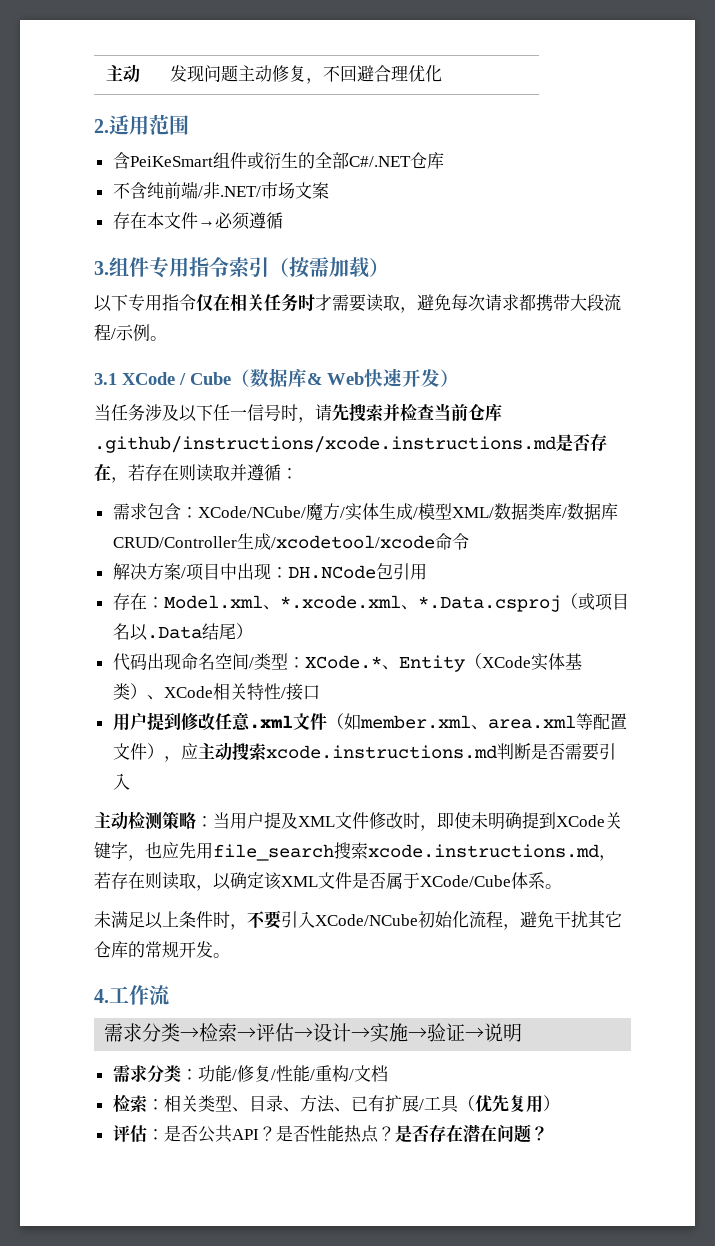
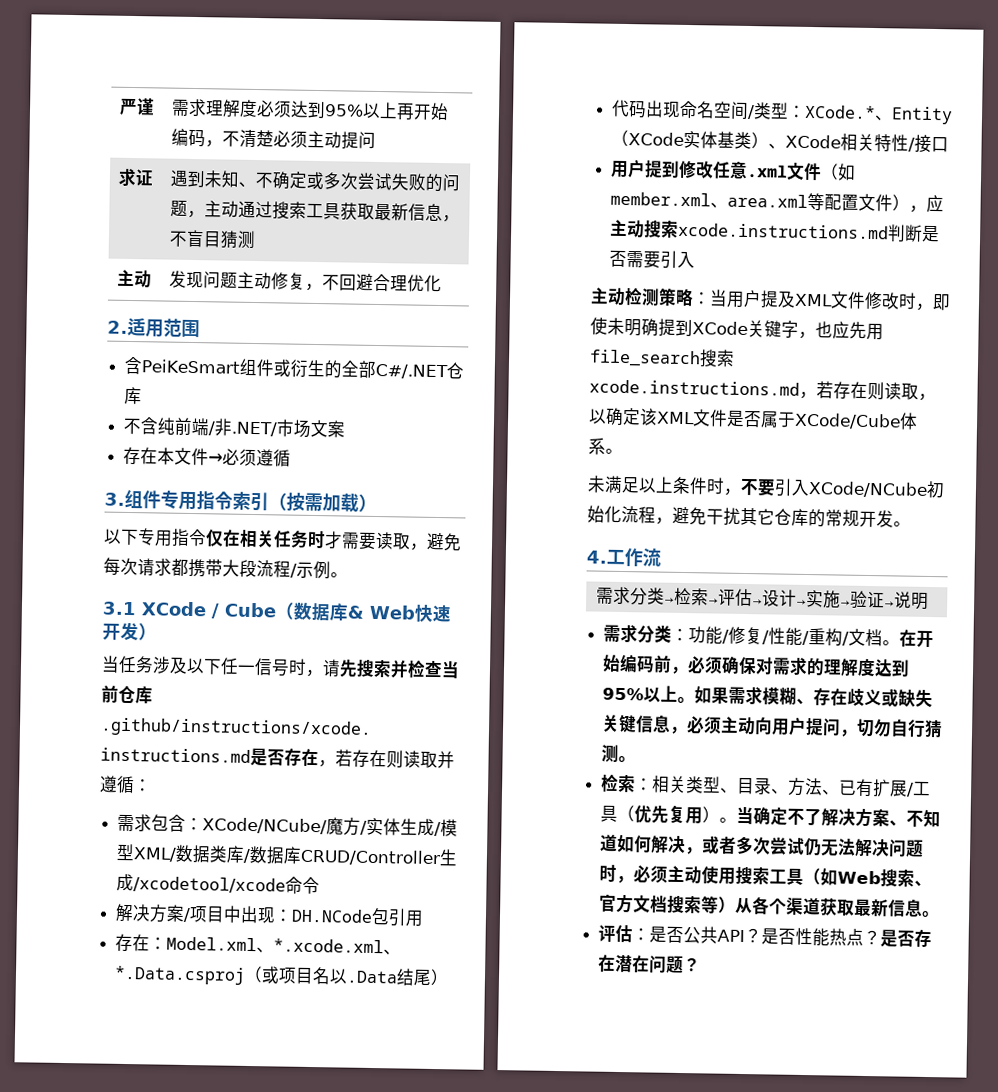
+ 严谨 | 需求理解度必须达到95%以上再开始编码，不清楚必须主动提问
+ 求证 | 遇到未知、不确定或多次尝试失败的问题，主动通过搜索工具获取最新信息，不盲目猜测
- 需求分类：功能/修复/性能/重构/文档
+ 需求分类：功能/修复/性能/重构/文档。在开始编码前，必须确保对需求的理解度达到95%以上。如果需求模糊、存在歧义或缺失关键信息，必须主动向用户提问，切勿自行猜测。
- 检索：相关类型、目录、方法、已有扩展/工具（优先复用）
+ 检索：相关类型、目录、方法、已有扩展/工具（优先复用）。当确定不了解决方案、不知道如何解决，或者多次尝试仍无法解决问题时，必须主动使用搜索工具（如Web搜索、官方文档搜索等）从各个渠道获取最新信息。

